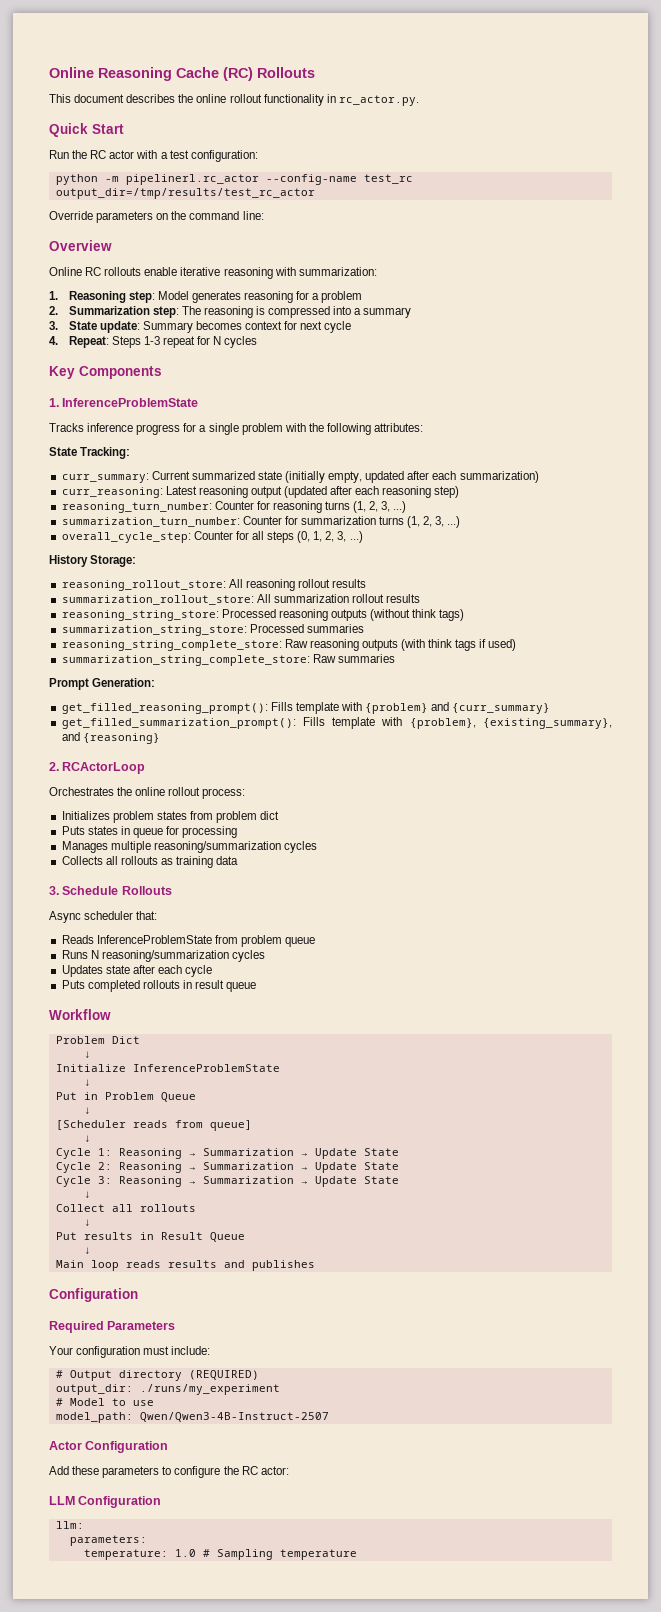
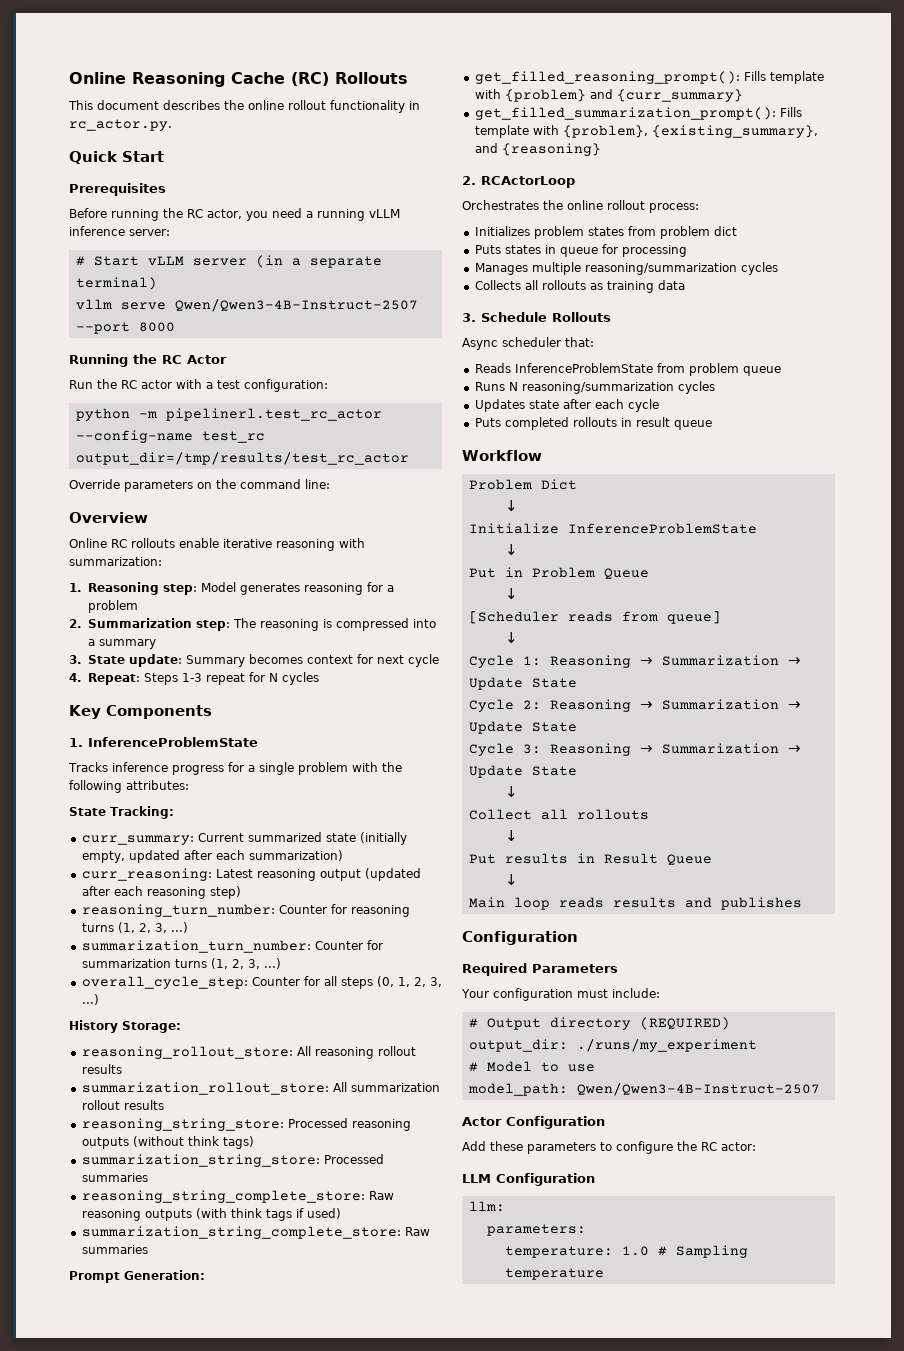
+ Prerequisites
+ Before running the RC actor, you need a running vLLM inference server:
+ # Start vLLM server (in a separate terminal)
+ vllm serve Qwen/Qwen3-4B-Instruct-2507 --port 8000
+ Running the RC Actor
- python -m pipelinerl.rc_actor --config-name test_rc output_dir=/tmp/results/test_rc_actor
+ python -m pipelinerl.test_rc_actor --config-name test_rc output_dir=/tmp/results/test_rc_actor

